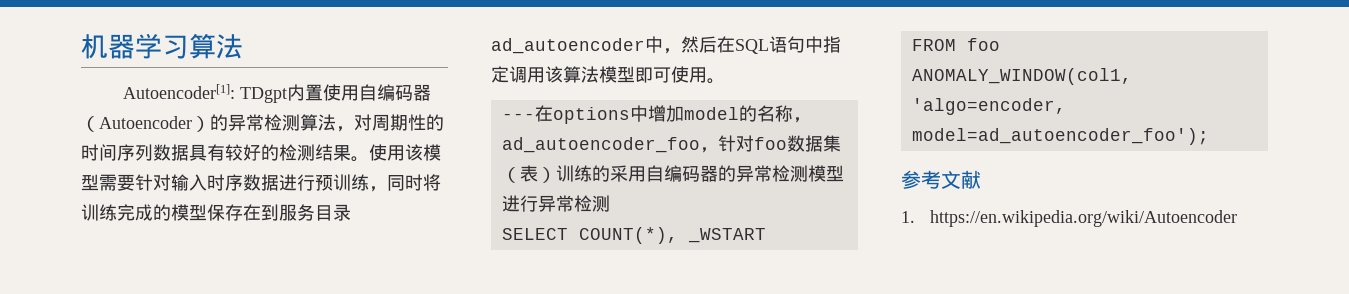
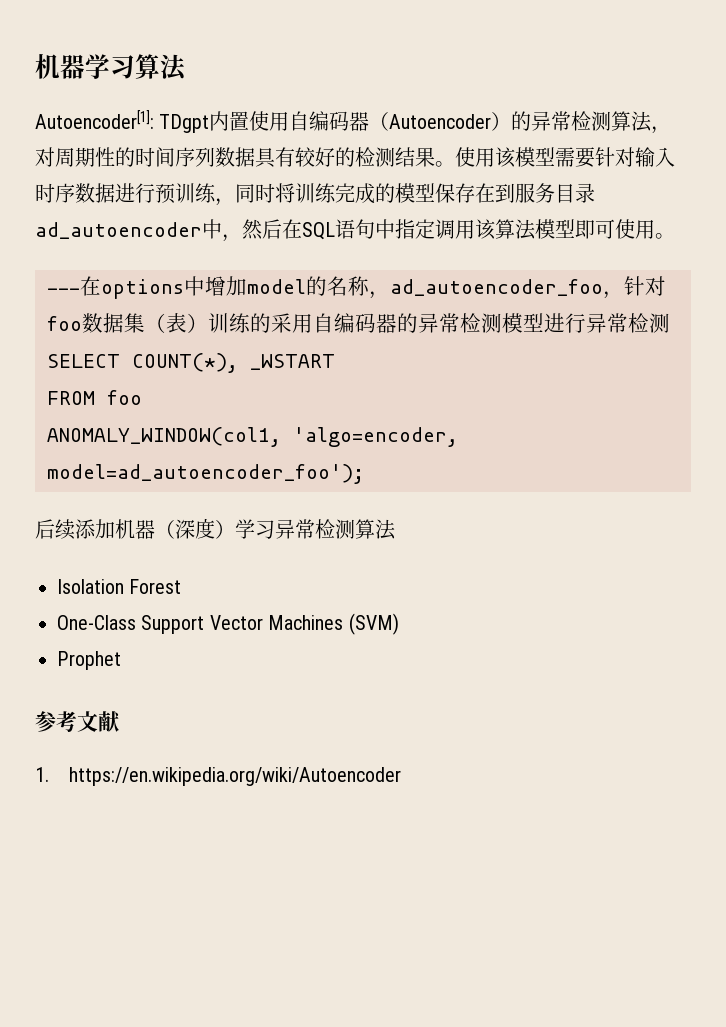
+ 后续添加机器（深度）学习异常检测算法
+ Isolation Forest
+ One-Class Support Vector Machines (SVM)
+ Prophet

